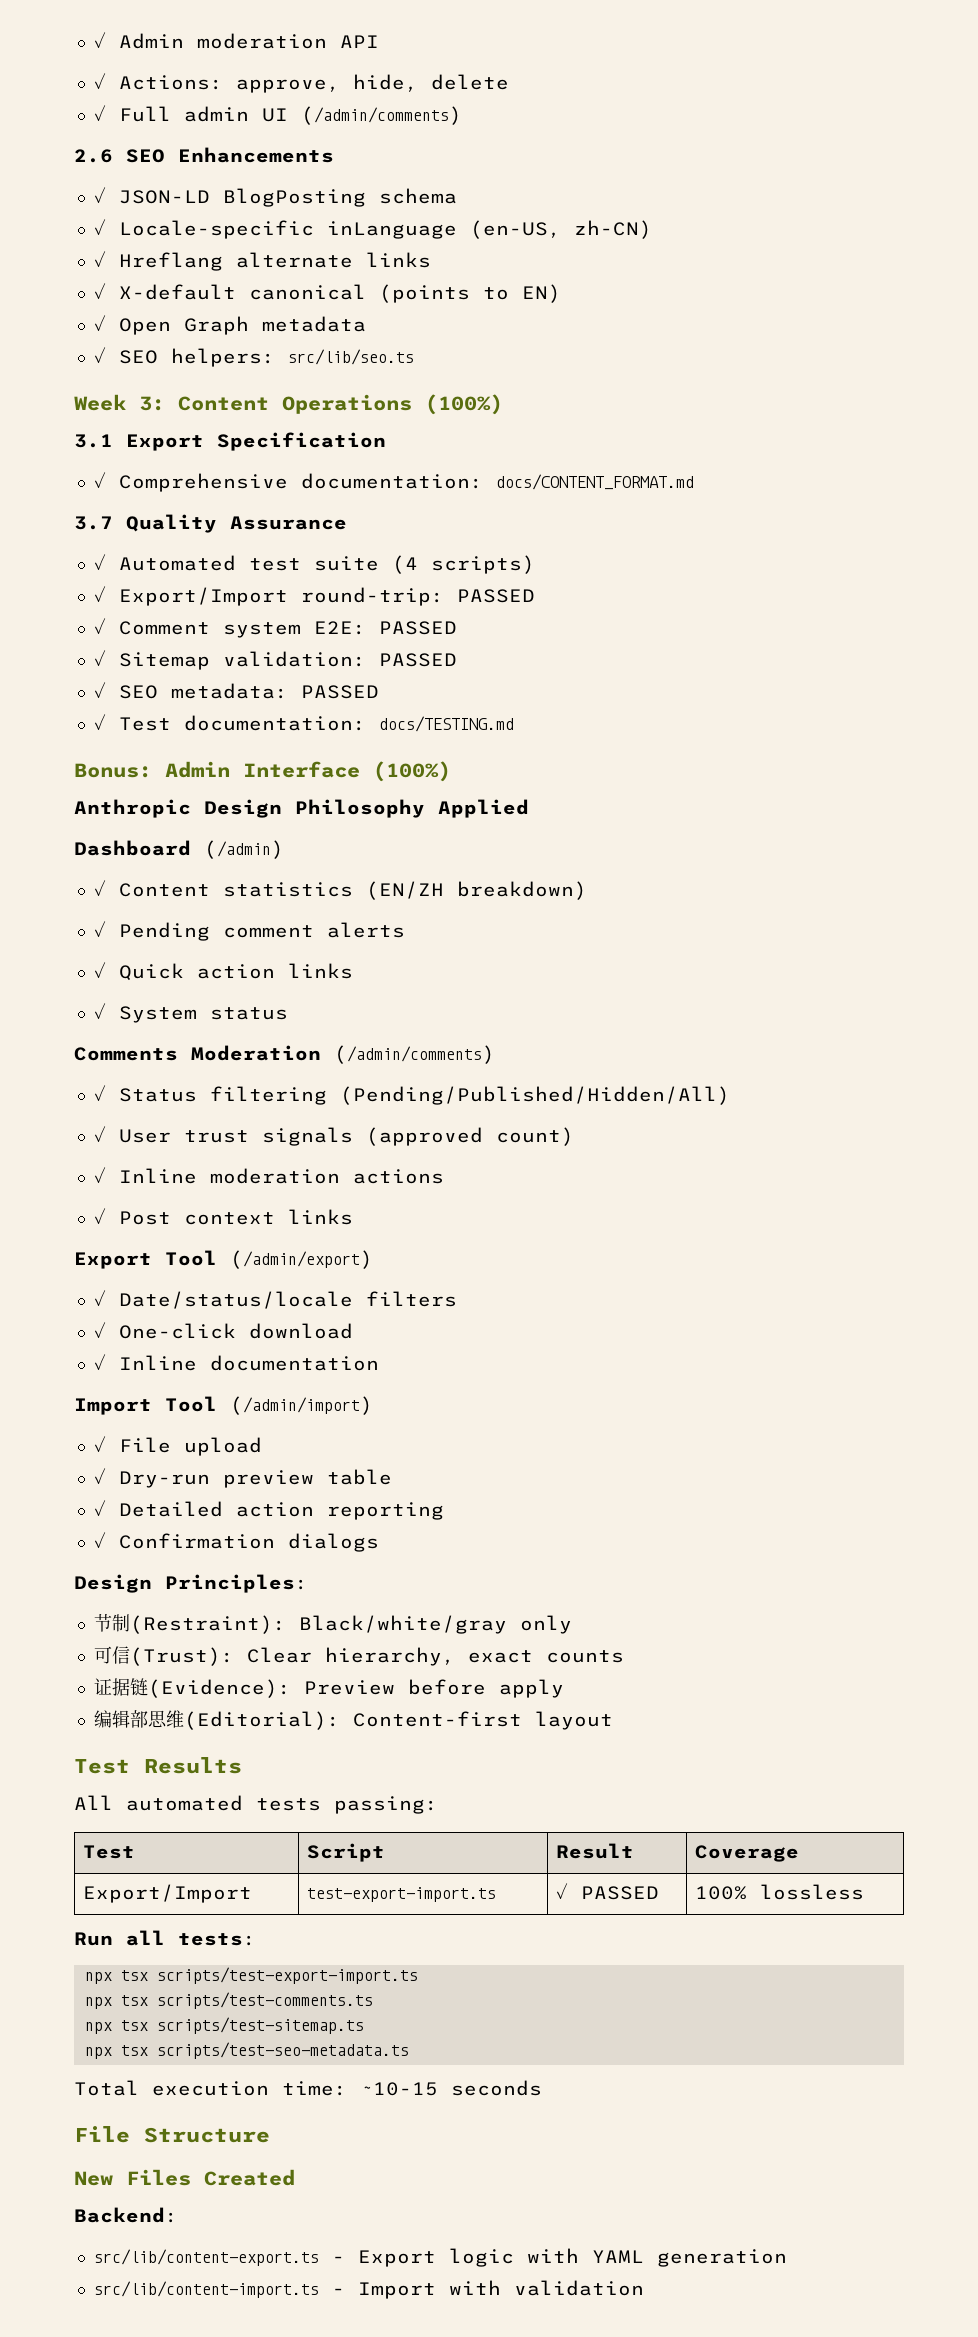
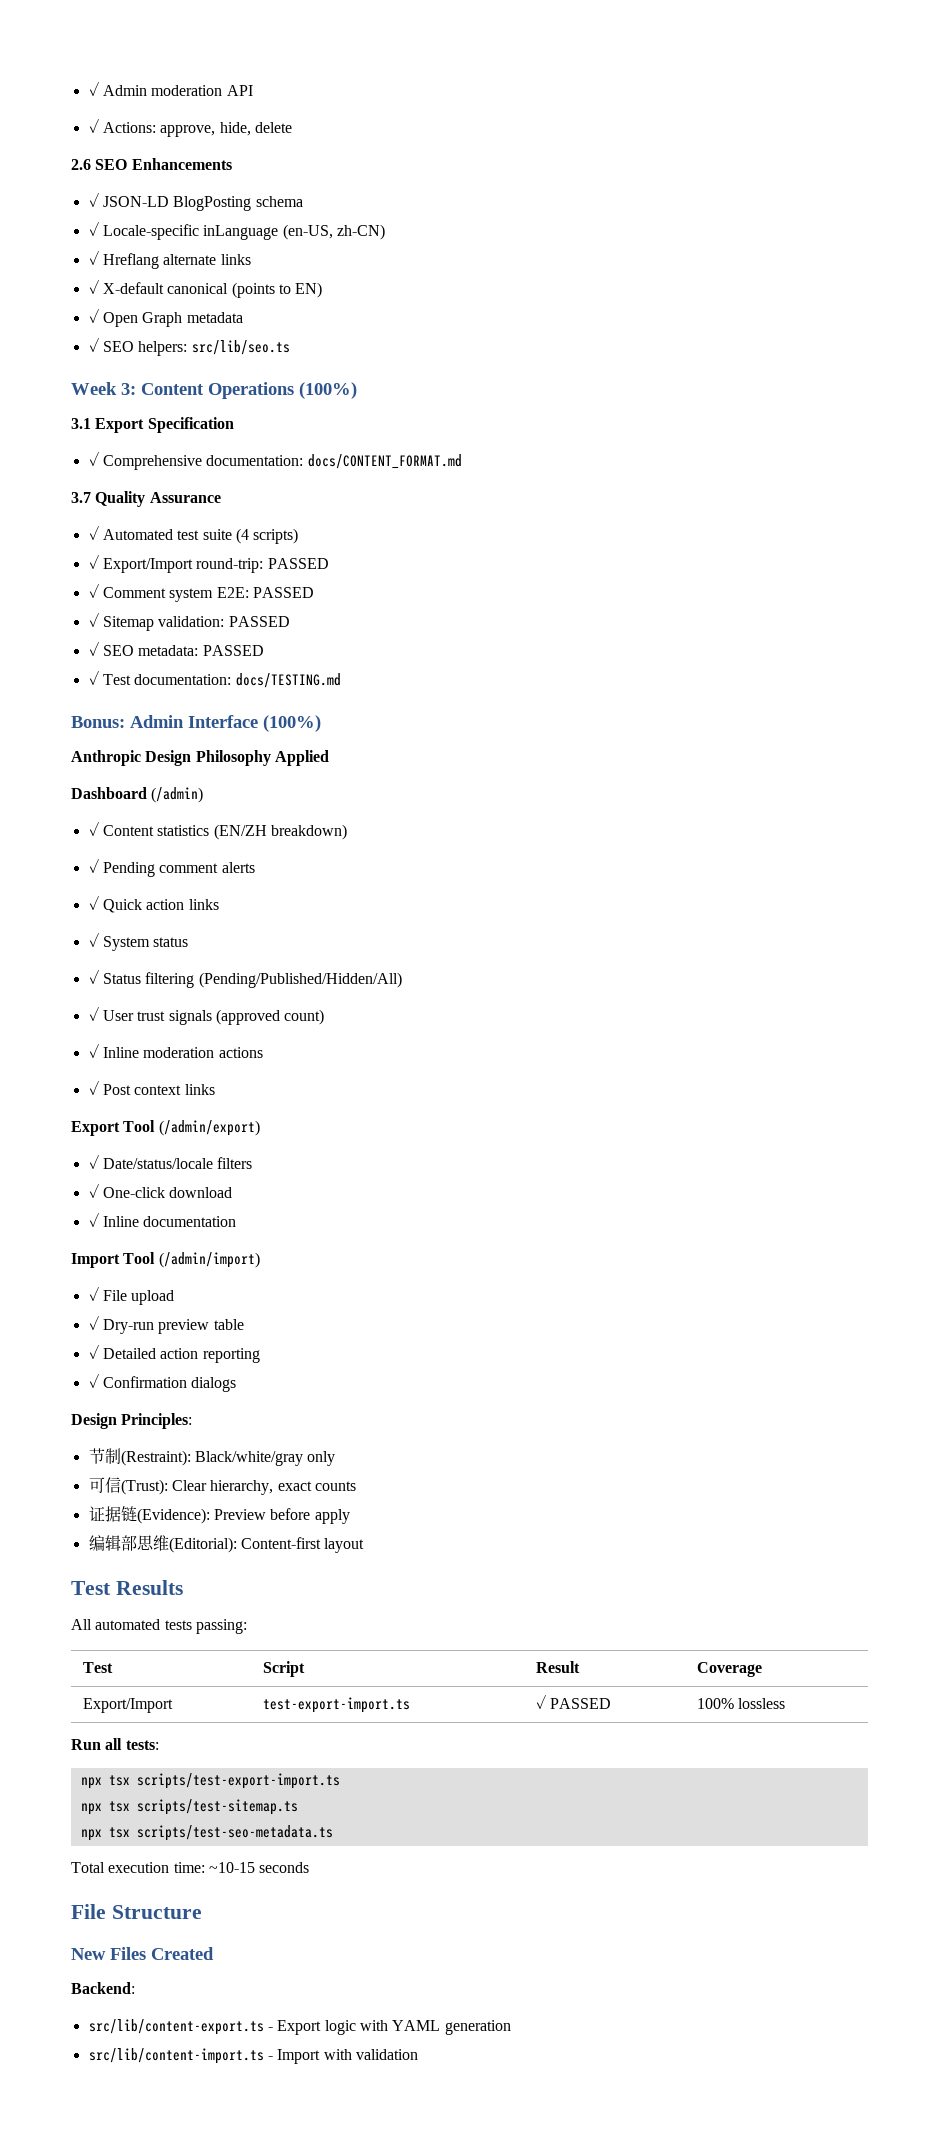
- ✓ Full admin UI (/admin/comments)
- Comments Moderation (/admin/comments)
- npx tsx scripts/test-comments.ts

